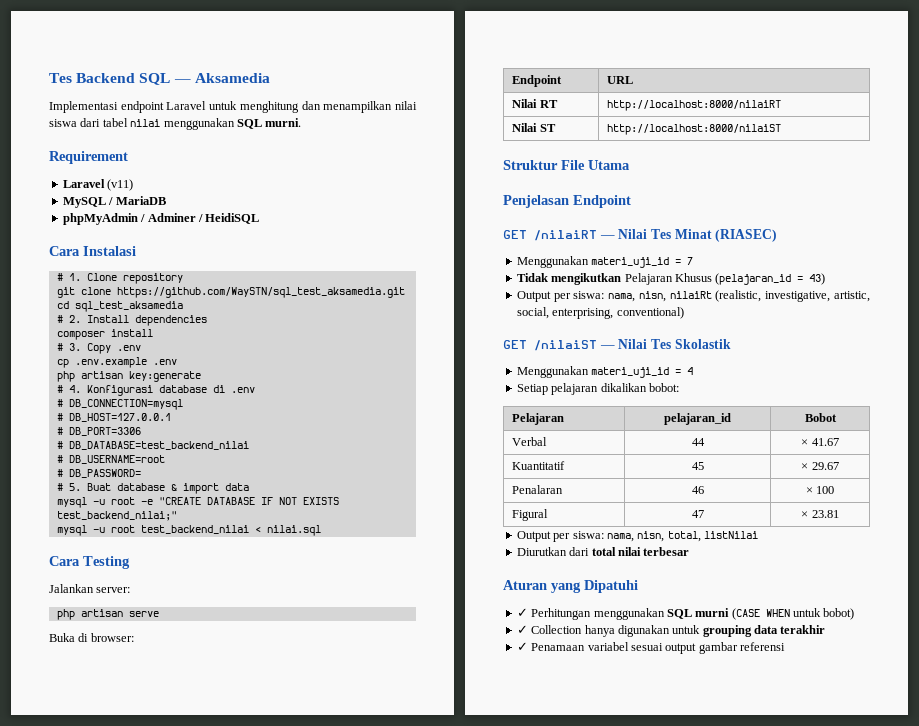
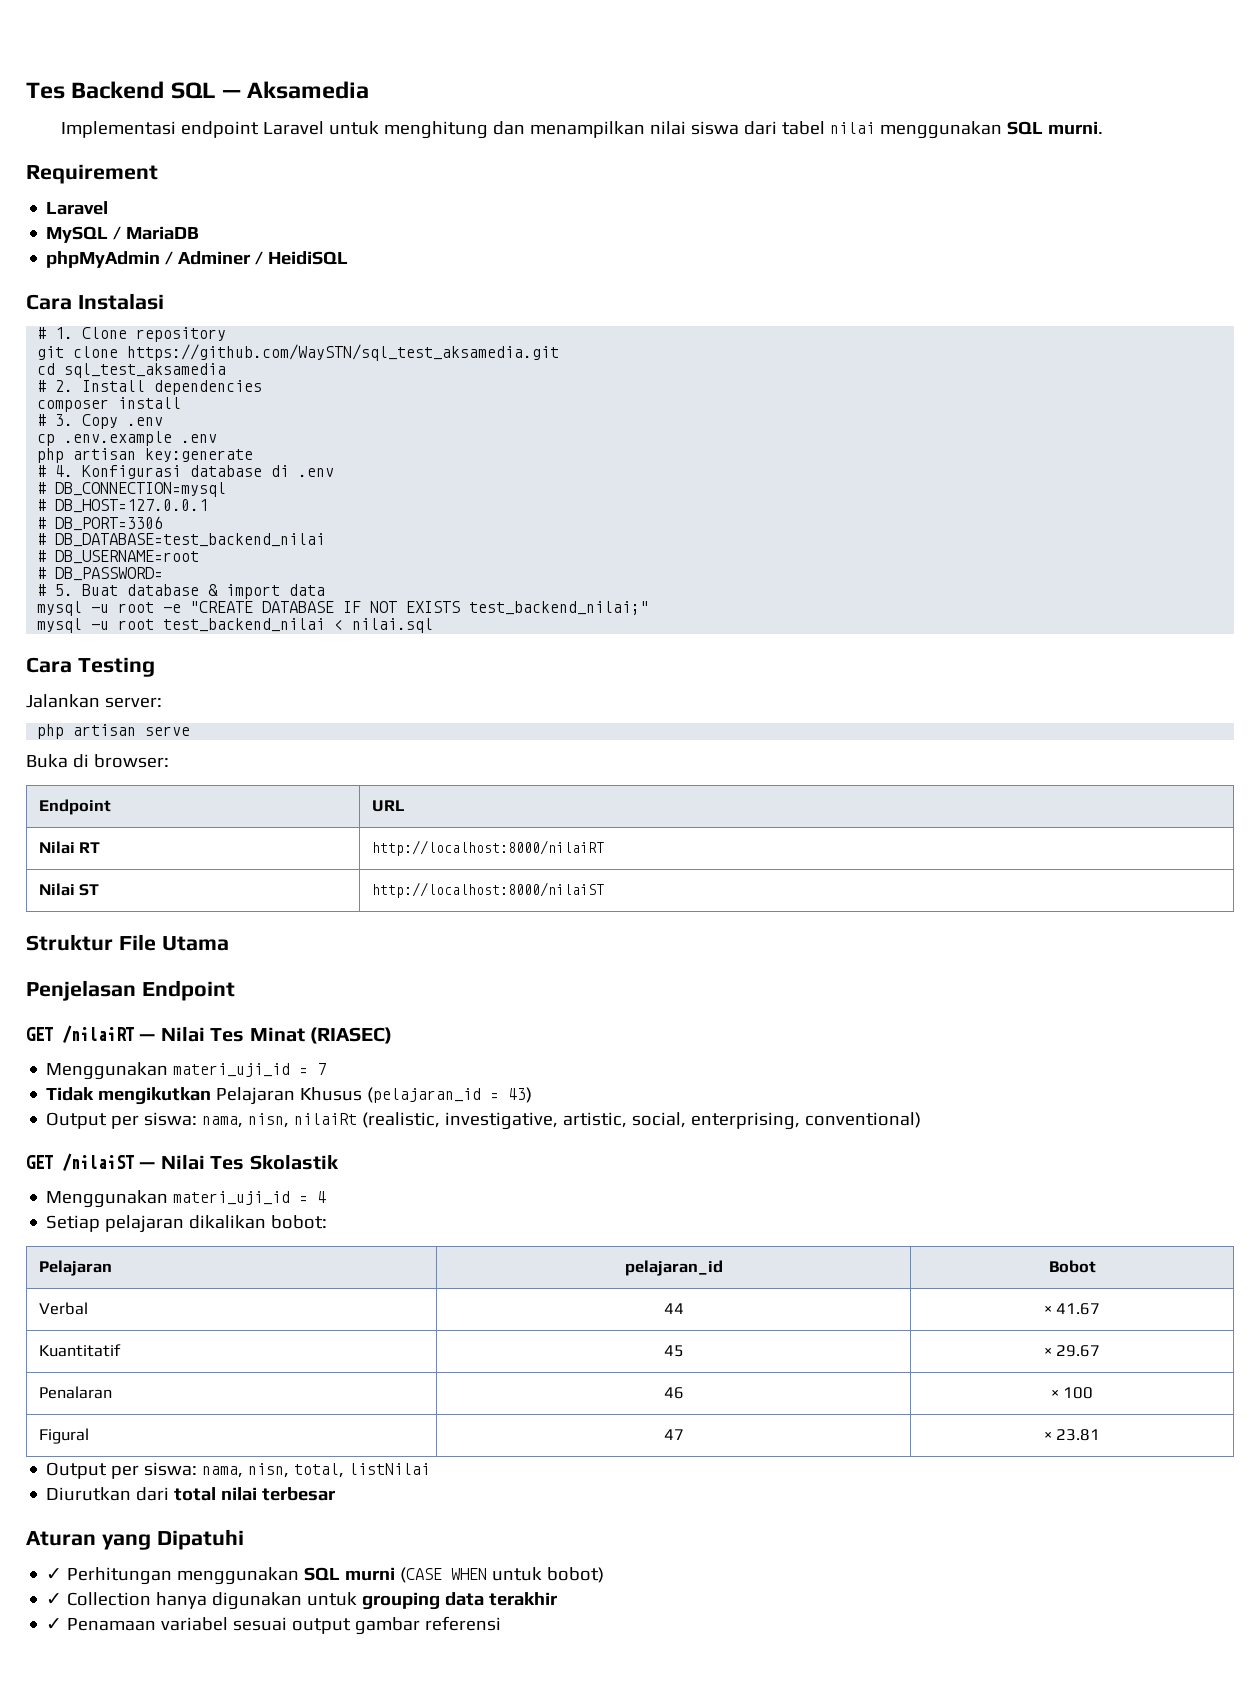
  Requirement
- Laravel (v11)
+ Laravel

